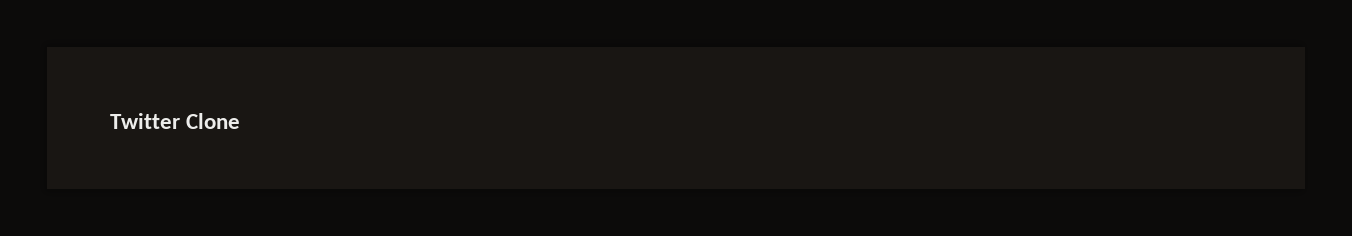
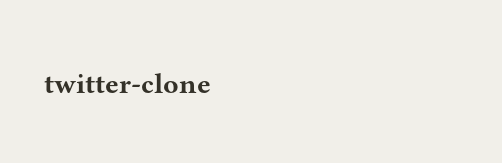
- Twitter Clone
+ twitter-clone

